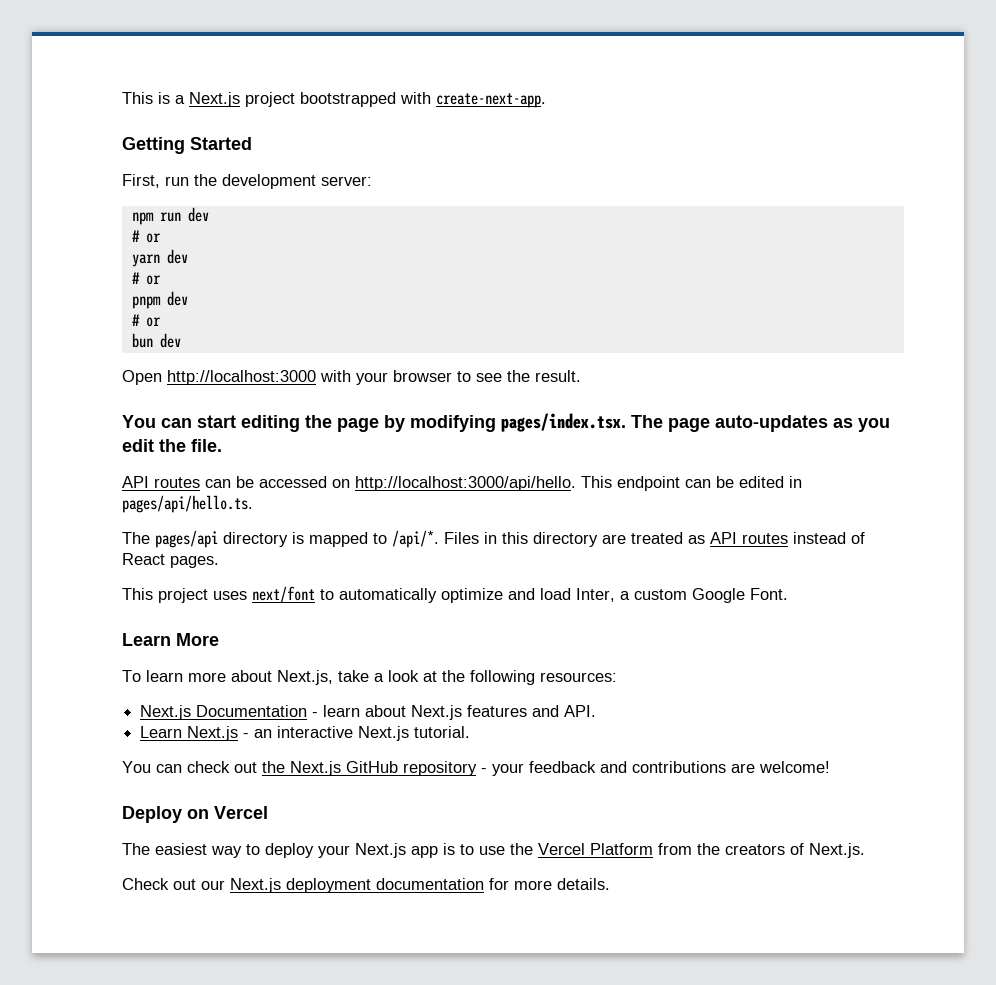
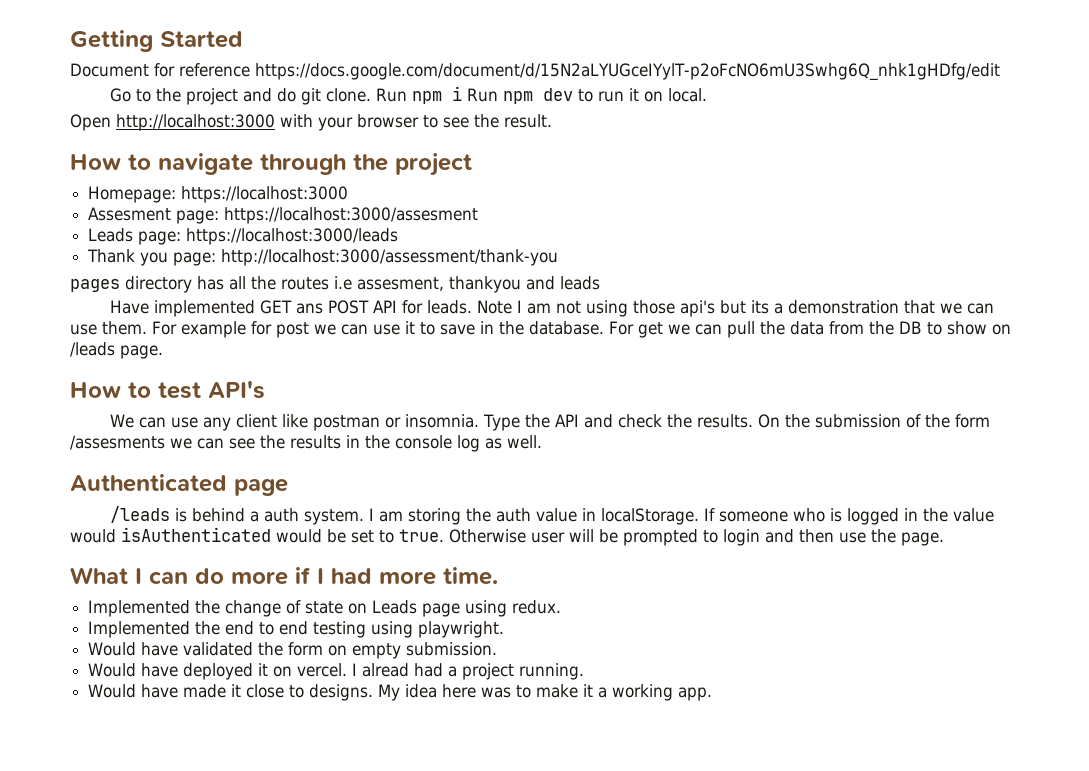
- This is a Next.js project bootstrapped with create-next-app.
  Getting Started
- First, run the development server:
- npm run dev
- # or
- yarn dev
- # or
- pnpm dev
- # or
- bun dev
+ Document for reference https://docs.google.com/document/d/15N2aLYUGceIYylT-p2oFcNO6mU3Swhg6Q_nhk1gHDfg/edit
+ Go to the project and do git clone. Run npm i Run npm dev to run it on local.
- You can start editing the page by modifying pages/index.tsx. The page auto-updates as you edit the file.
- API routes can be accessed on http://localhost:3000/api/hello. This endpoint can be edited in pages/api/hello.ts.
- The pages/api directory is mapped to /api/*. Files in this directory are treated as API routes instead of React pages.
- This project uses next/font to automatically optimize and load Inter, a custom Google Font.
- Learn More
- To learn more about Next.js, take a look at the following resources:
- Next.js Documentation - learn about Next.js features and API.
- Learn Next.js - an interactive Next.js tutorial.
- You can check out the Next.js GitHub repository - your feedback and contributions are welcome!
- Deploy on Vercel
- The easiest way to deploy your Next.js app is to use the Vercel Platform from the creators of Next.js.
- Check out our Next.js deployment documentation for more details.
+ How to navigate through the project
+ Homepage: https://localhost:3000
+ Assesment page: https://localhost:3000/assesment
+ Leads page: https://localhost:3000/leads
+ Thank you page: http://localhost:3000/assessment/thank-you
+ pages directory has all the routes i.e assesment, thankyou and leads
+ Have implemented GET ans POST API for leads. Note I am not using those api's but its a demonstration that we can use them. For example for post we can use it to save in the database. For get we can pull the data from the DB to show on /leads page.
+ How to test API's
+ We can use any client like postman or insomnia. Type the API and check the results. On the submission of the form /assesments we can see the results in the console log as well.
+ Authenticated page
+ /leads is behind a auth system. I am storing the auth value in localStorage. If someone who is logged in the value would isAuthenticated would be set to true. Otherwise user will be prompted to login and then use the page.
+ What I can do more if I had more time.
+ Implemented the change of state on Leads page using redux.
+ Implemented the end to end testing using playwright.
+ Would have validated the form on empty submission.
+ Would have deployed it on vercel. I alread had a project running.
+ Would have made it close to designs. My idea here was to make it a working app.

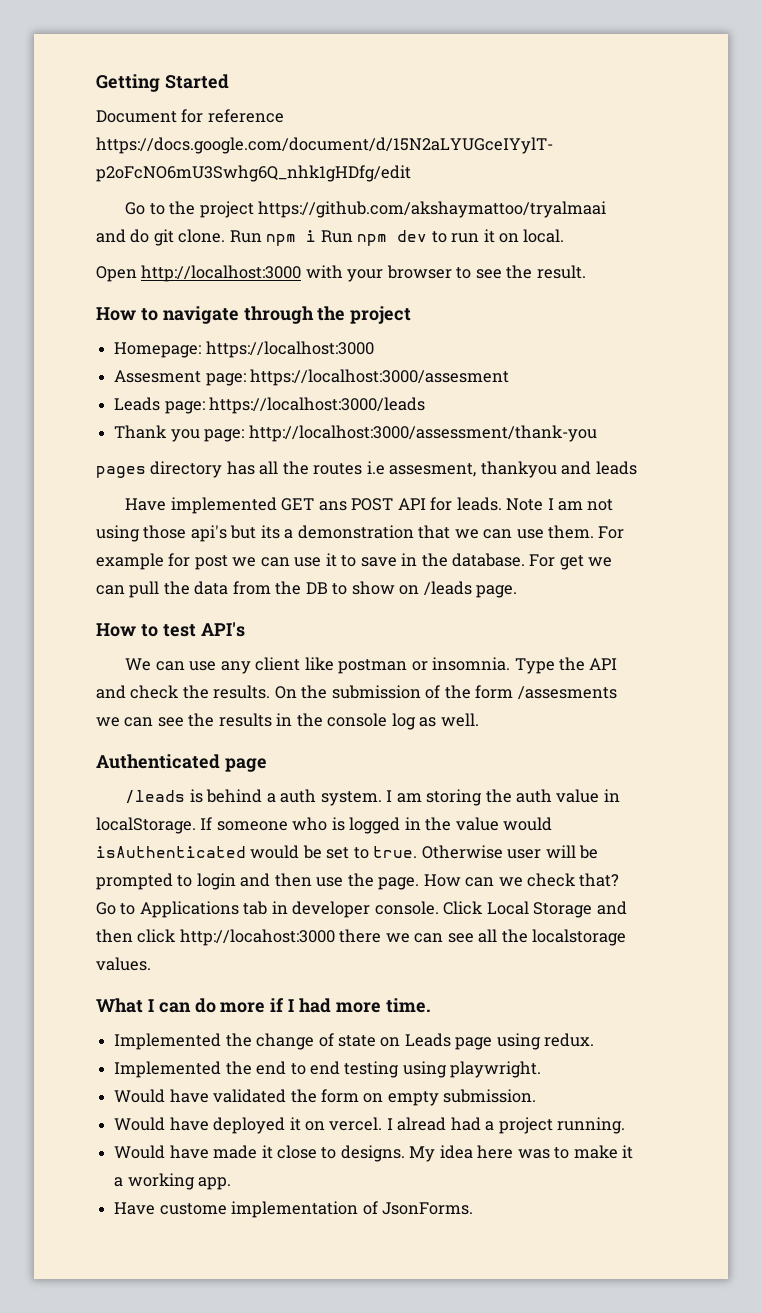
- Go to the project and do git clone.
+ Go to the project https://github.com/akshaymattoo/tryalmaai and do git clone.
+ How can we check that? Go to Applications tab in developer console. Click Local Storage and then click http://locahost:3000 there we can see all the localstorage values.
+ Have custome implementation of JsonForms.

